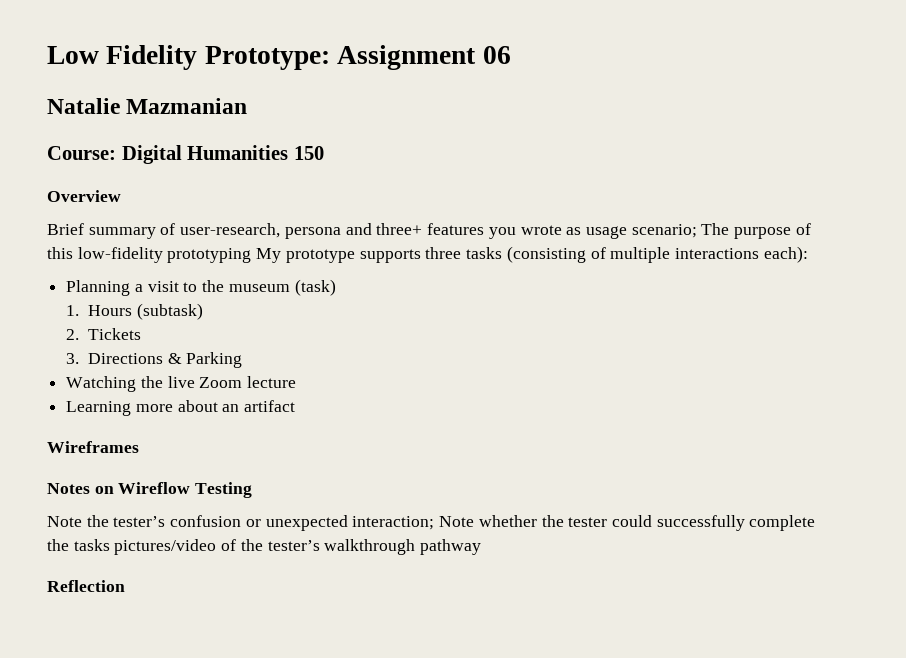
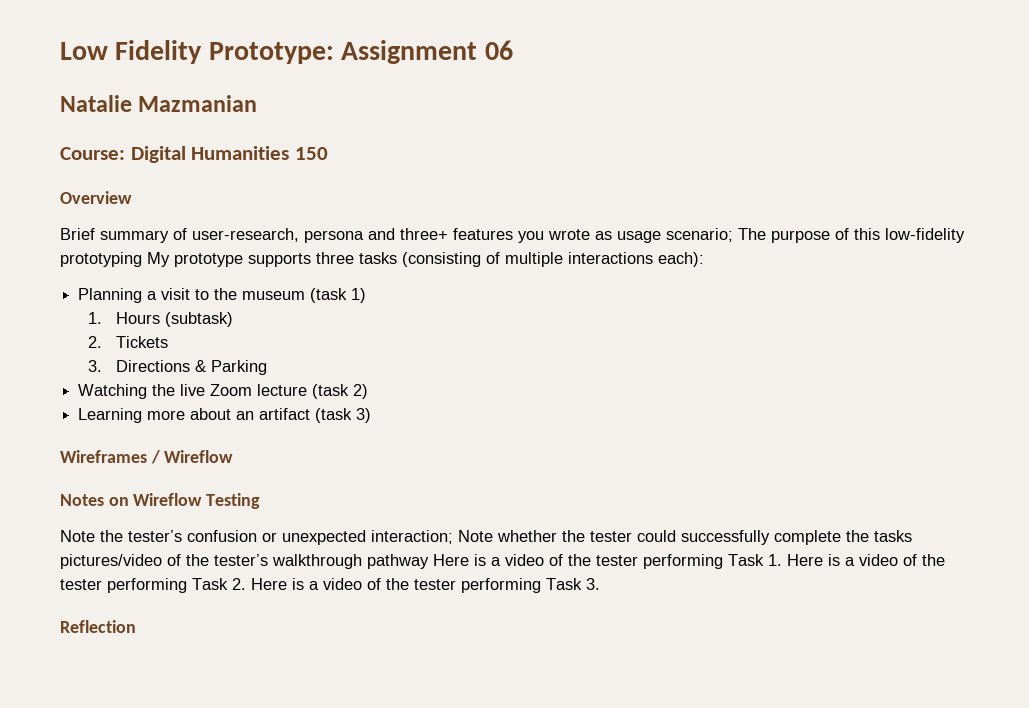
- Planning a visit to the museum (task)
+ Planning a visit to the museum (task 1)
- Watching the live Zoom lecture
+ Watching the live Zoom lecture (task 2)
- Learning more about an artifact
+ Learning more about an artifact (task 3)
- Wireframes
+ Wireframes / Wireflow
- Note the tester’s confusion or unexpected interaction; Note whether the tester could successfully complete the tasks pictures/video of the tester’s walkthrough pathway
+ Note the tester’s confusion or unexpected interaction; Note whether the tester could successfully complete the tasks pictures/video of the tester’s walkthrough pathway Here is a video of the tester performing Task 1. Here is a video of the tester performing Task 2. Here is a video of the tester performing Task 3.

